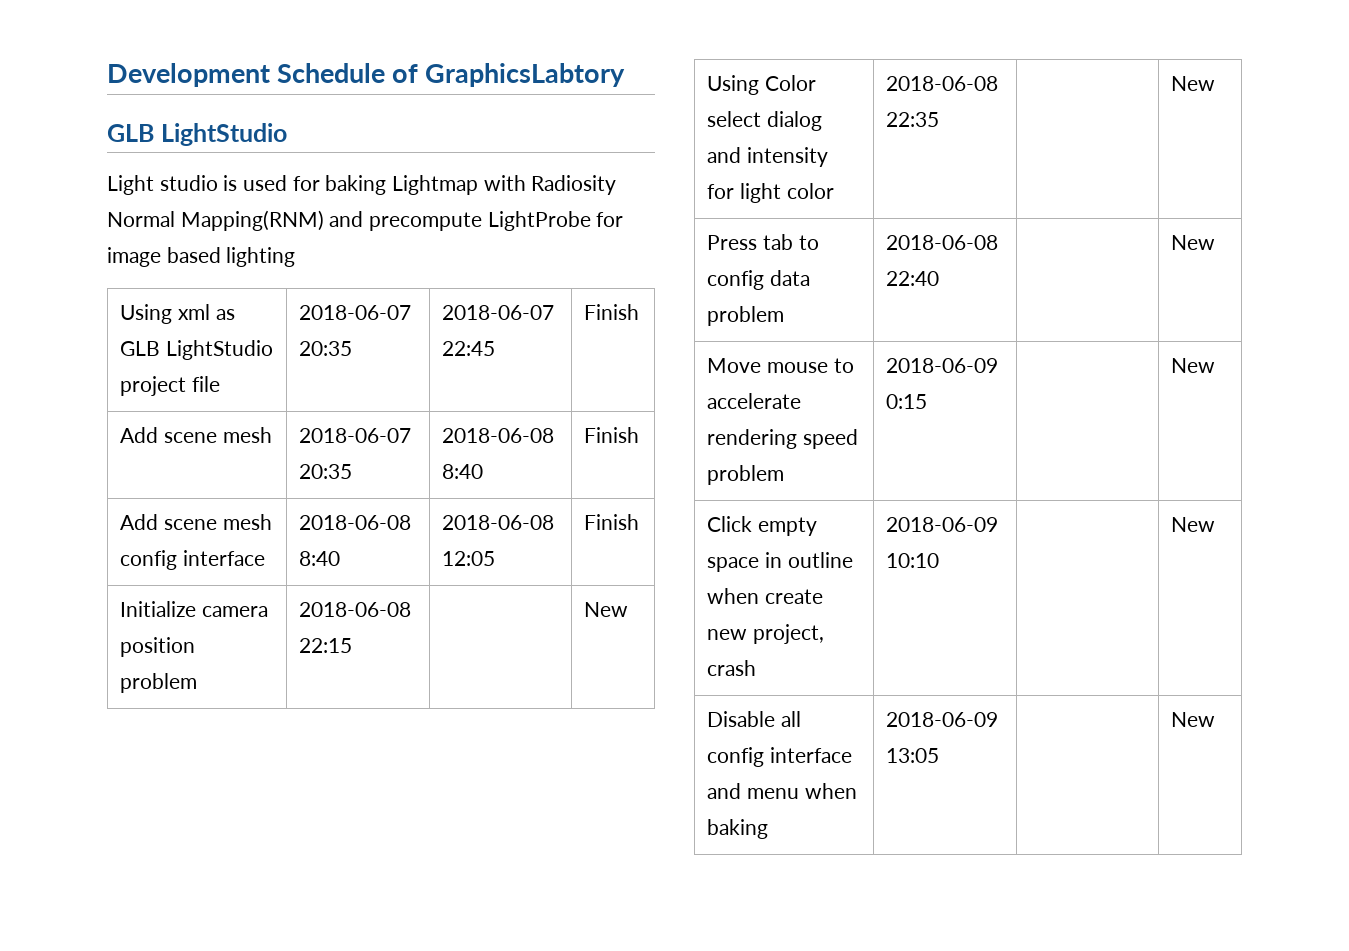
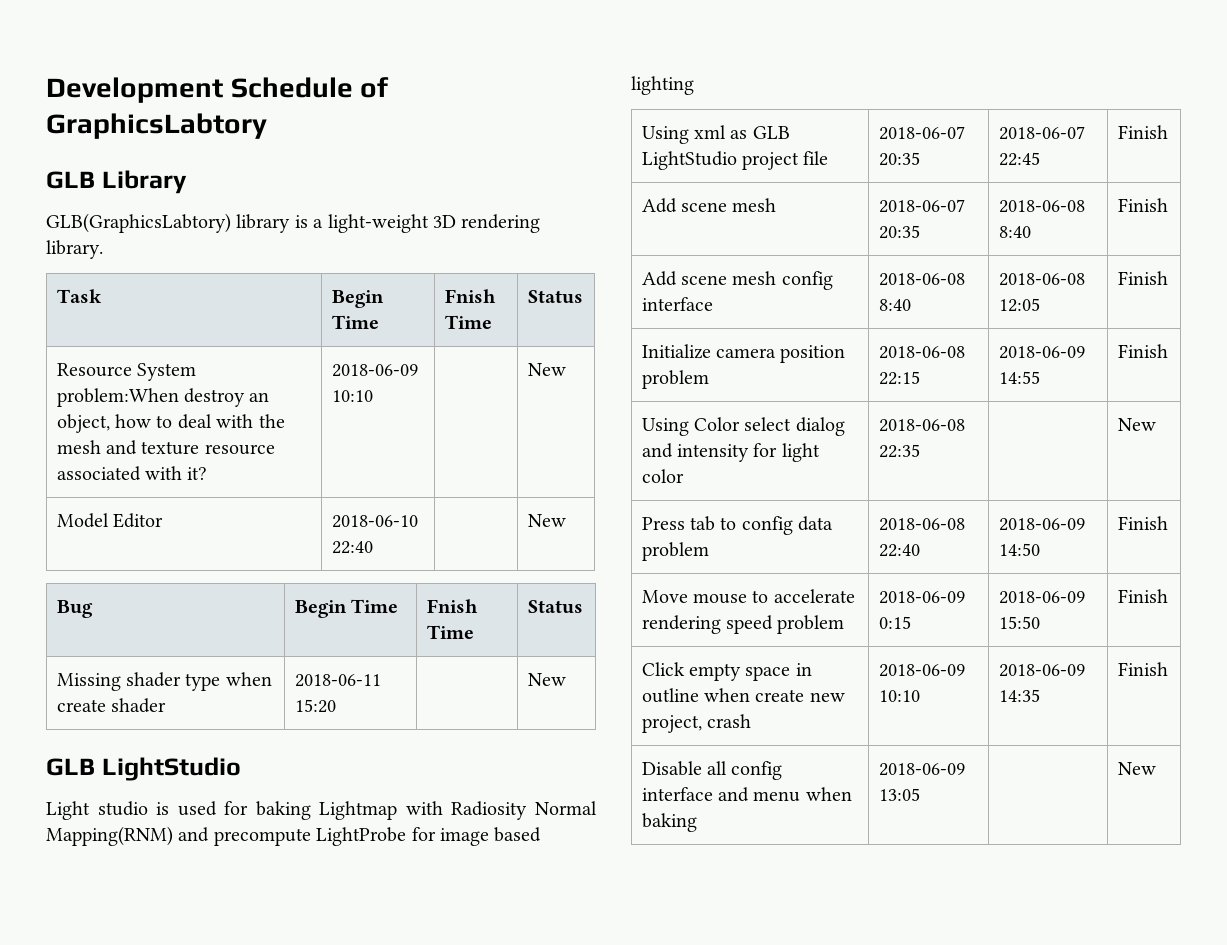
+ GLB Library
+ GLB(GraphicsLabtory) library is a light-weight 3D rendering library.
+ Task | Begin Time | Fnish Time | Status
+ Resource System problem:When destroy an object, how to deal with the mesh and texture resource associated with it? | 2018-06-09 10:10 | | New
+ Model Editor | 2018-06-10 22:40 | | New
+ Bug | Begin Time | Fnish Time | Status
+ Missing shader type when create shader | 2018-06-11 15:20 | | New
- Initialize camera position problem | 2018-06-08 22:15 | | New
+ Initialize camera position problem | 2018-06-08 22:15 | 2018-06-09 14:55 | Finish
- Press tab to config data problem | 2018-06-08 22:40 | | New
+ Press tab to config data problem | 2018-06-08 22:40 | 2018-06-09 14:50 | Finish
- Move mouse to accelerate rendering speed problem | 2018-06-09 0:15 | | New
+ Move mouse to accelerate rendering speed problem | 2018-06-09 0:15 | 2018-06-09 15:50 | Finish
- Click empty space in outline when create new project, crash | 2018-06-09 10:10 | | New
+ Click empty space in outline when create new project, crash | 2018-06-09 10:10 | 2018-06-09 14:35 | Finish

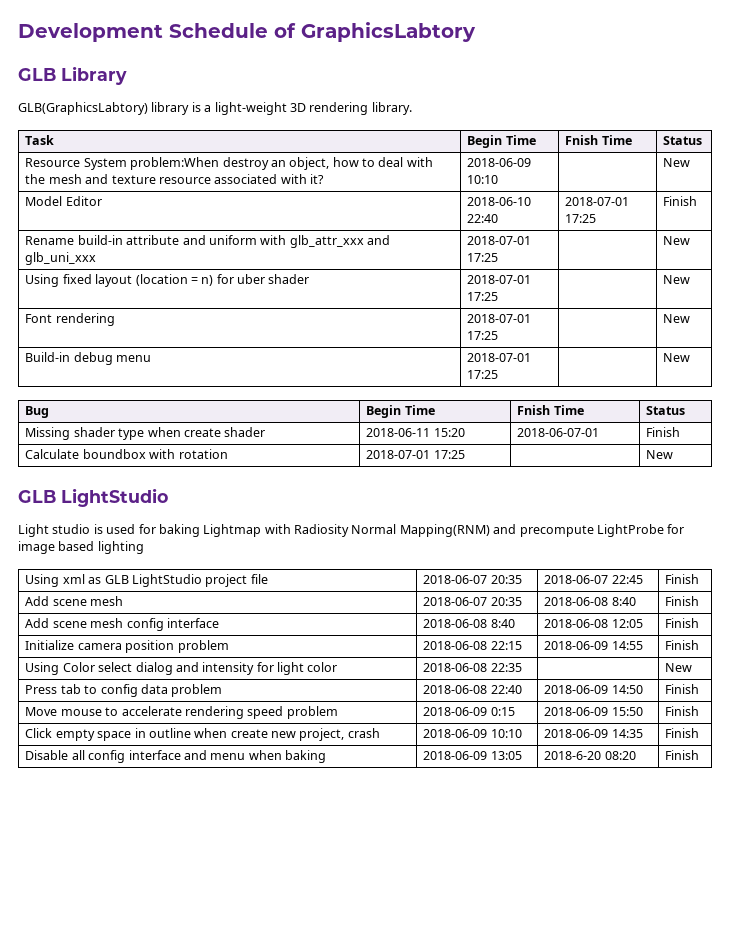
- Model Editor | 2018-06-10 22:40 | | New
+ Model Editor | 2018-06-10 22:40 | 2018-07-01 17:25 | Finish
+ Rename build-in attribute and uniform with glb_attr_xxx and glb_uni_xxx | 2018-07-01 17:25 | | New
+ Using fixed layout (location = n) for uber shader | 2018-07-01 17:25 | | New
+ Font rendering | 2018-07-01 17:25 | | New
+ Build-in debug menu | 2018-07-01 17:25 | | New
- Missing shader type when create shader | 2018-06-11 15:20 | | New
+ Missing shader type when create shader | 2018-06-11 15:20 | 2018-06-07-01 | Finish
+ Calculate boundbox with rotation | 2018-07-01 17:25 | | New
- Disable all config interface and menu when baking | 2018-06-09 13:05 | | New
+ Disable all config interface and menu when baking | 2018-06-09 13:05 | 2018-6-20 08:20 | Finish

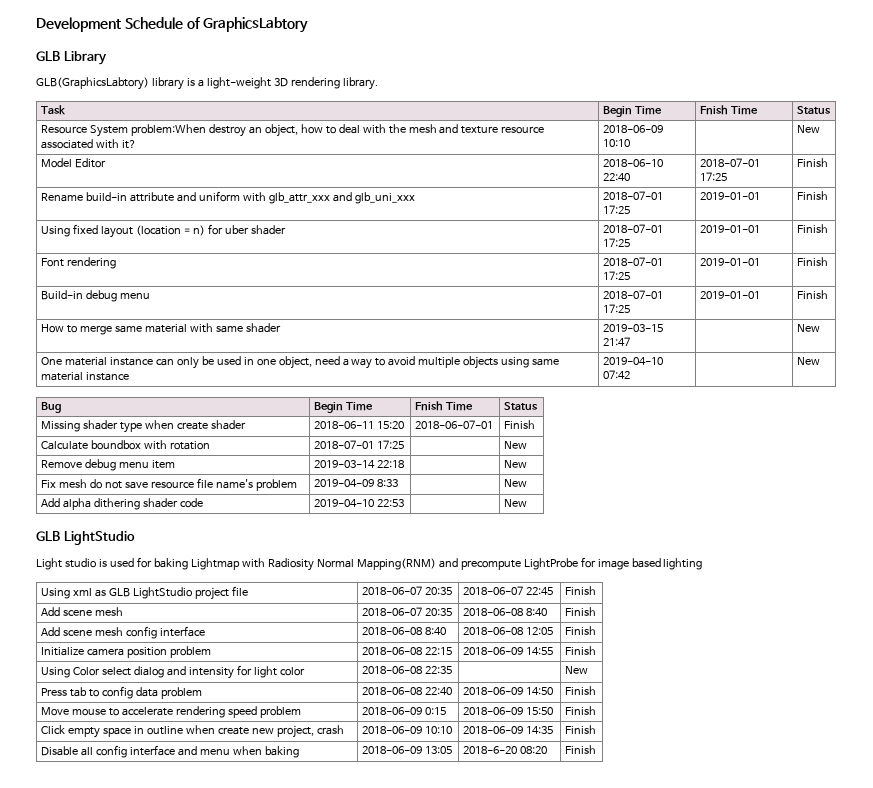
- Rename build-in attribute and uniform with glb_attr_xxx and glb_uni_xxx | 2018-07-01 17:25 | | New
+ Rename build-in attribute and uniform with glb_attr_xxx and glb_uni_xxx | 2018-07-01 17:25 | 2019-01-01 | Finish
- Using fixed layout (location = n) for uber shader | 2018-07-01 17:25 | | New
+ Using fixed layout (location = n) for uber shader | 2018-07-01 17:25 | 2019-01-01 | Finish
- Font rendering | 2018-07-01 17:25 | | New
+ Font rendering | 2018-07-01 17:25 | 2019-01-01 | Finish
- Build-in debug menu | 2018-07-01 17:25 | | New
+ Build-in debug menu | 2018-07-01 17:25 | 2019-01-01 | Finish
+ How to merge same material with same shader | 2019-03-15 21:47 | | New
+ One material instance can only be used in one object, need a way to avoid multiple objects using same material instance | 2019-04-10 07:42 | | New
+ Remove debug menu item | 2019-03-14 22:18 | | New
+ Fix mesh do not save resource file name's problem | 2019-04-09 8:33 | | New
+ Add alpha dithering shader code | 2019-04-10 22:53 | | New

